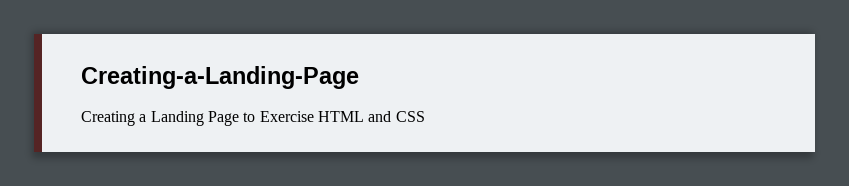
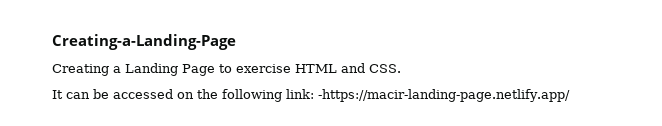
- Creating a Landing Page to Exercise HTML and CSS
+ Creating a Landing Page to exercise HTML and CSS.
+ It can be accessed on the following link: -https://macir-landing-page.netlify.app/

